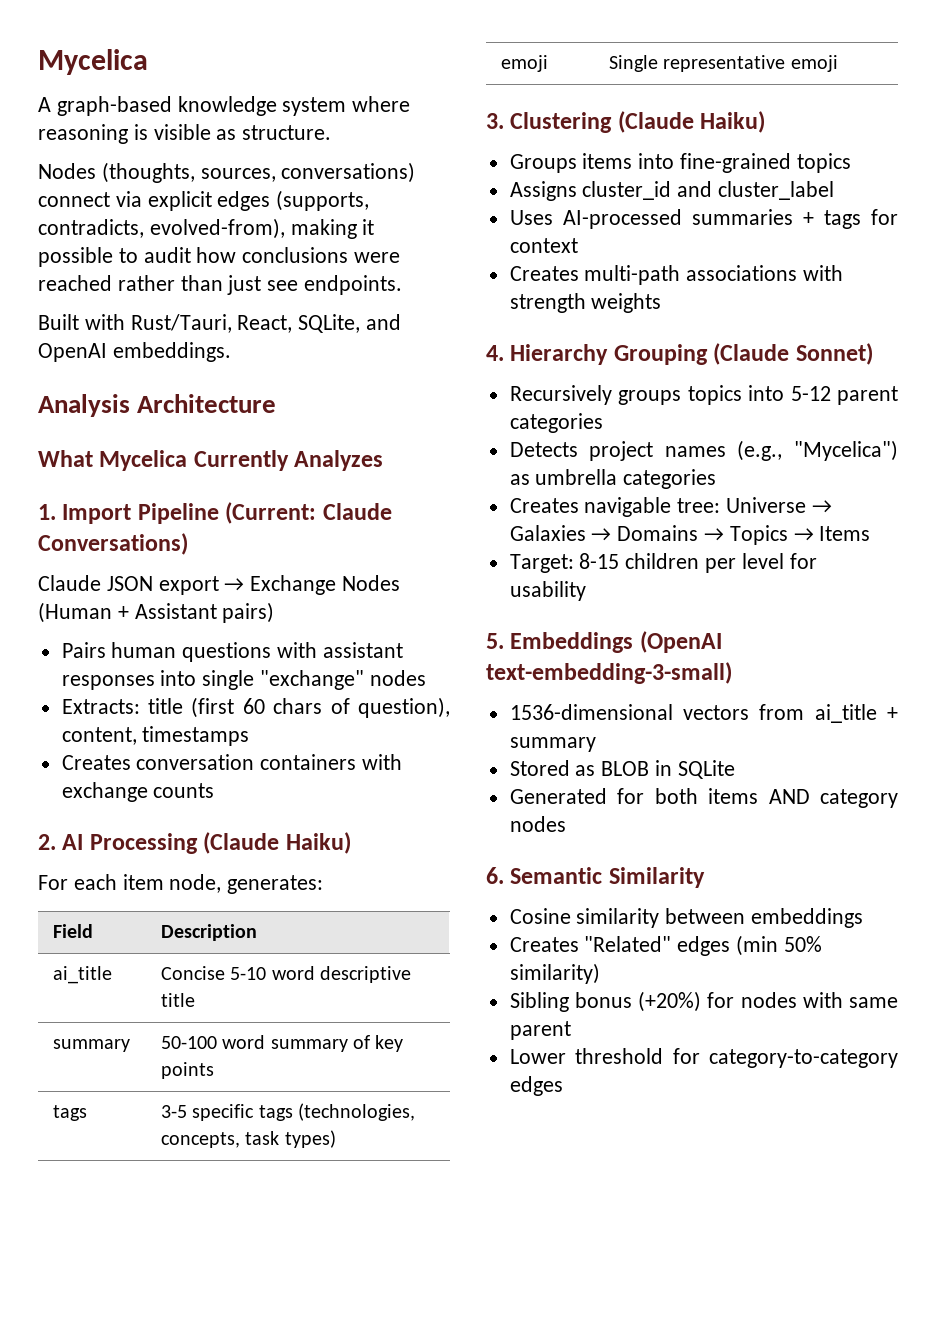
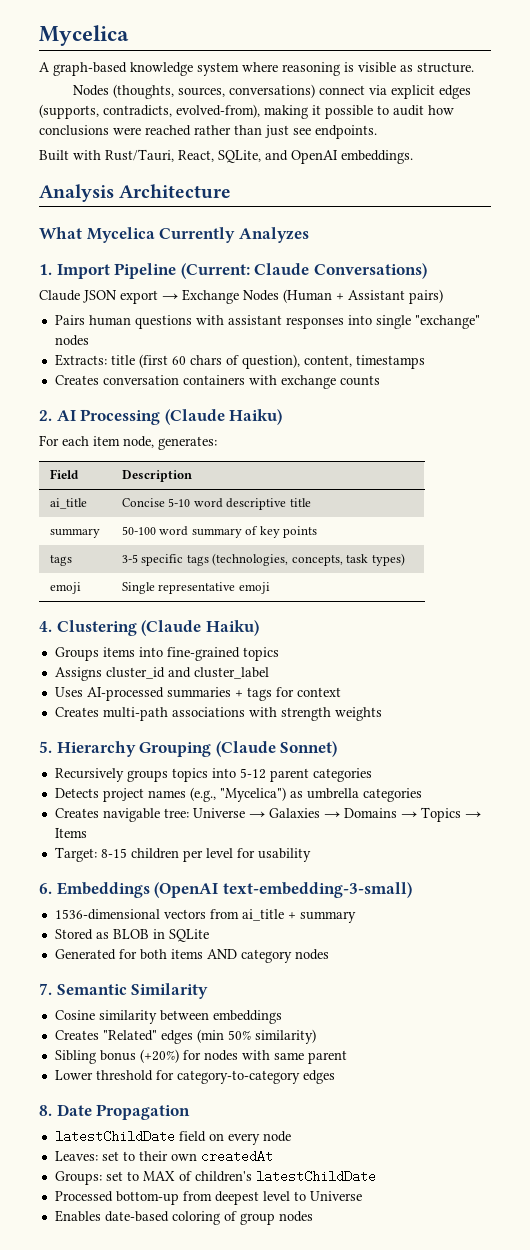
- 3. Clustering (Claude Haiku)
+ 4. Clustering (Claude Haiku)
- 4. Hierarchy Grouping (Claude Sonnet)
+ 5. Hierarchy Grouping (Claude Sonnet)
- 5. Embeddings (OpenAI text-embedding-3-small)
+ 6. Embeddings (OpenAI text-embedding-3-small)
- 6. Semantic Similarity
+ 7. Semantic Similarity
+ 8. Date Propagation
+ latestChildDate field on every node
+ Leaves: set to their own createdAt
+ Groups: set to MAX of children's latestChildDate
+ Processed bottom-up from deepest level to Universe
+ Enables date-based coloring of group nodes

